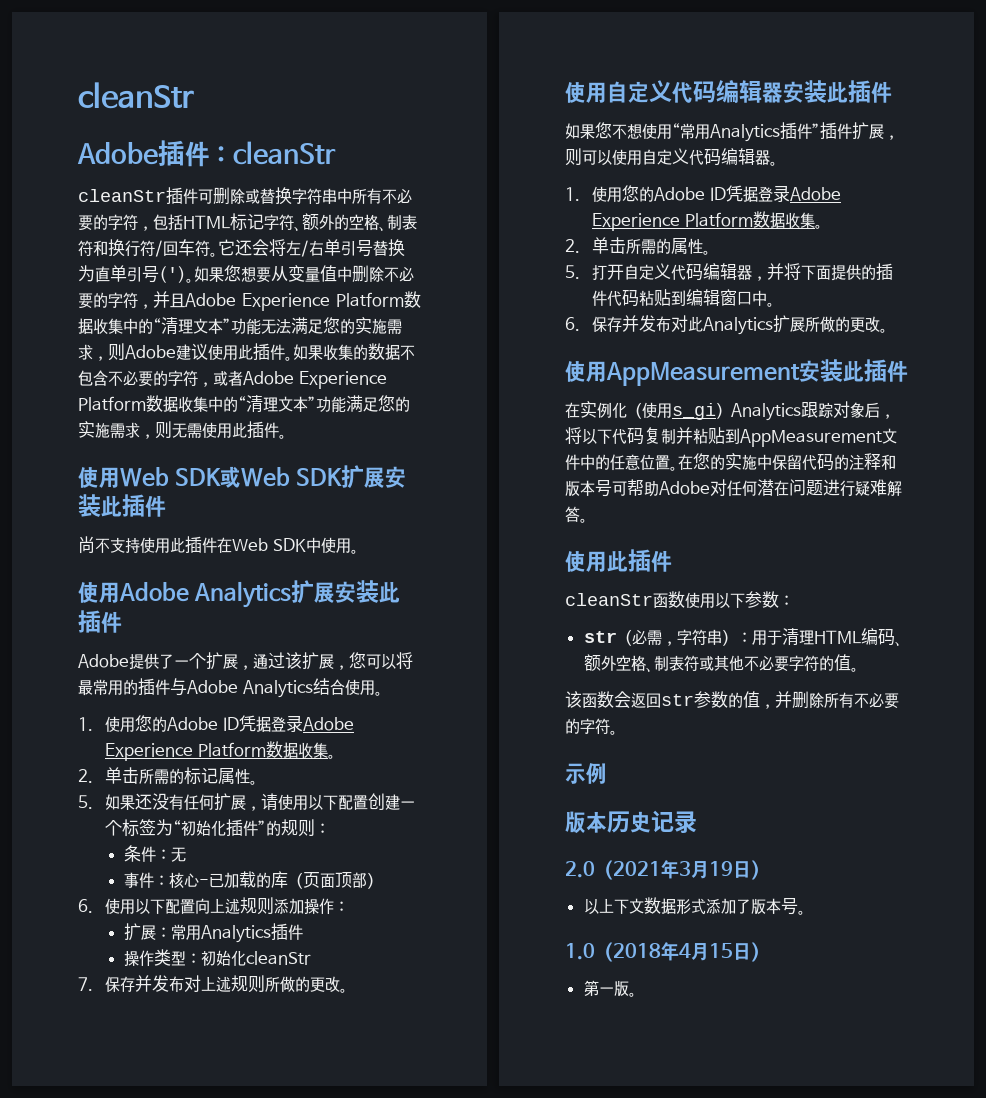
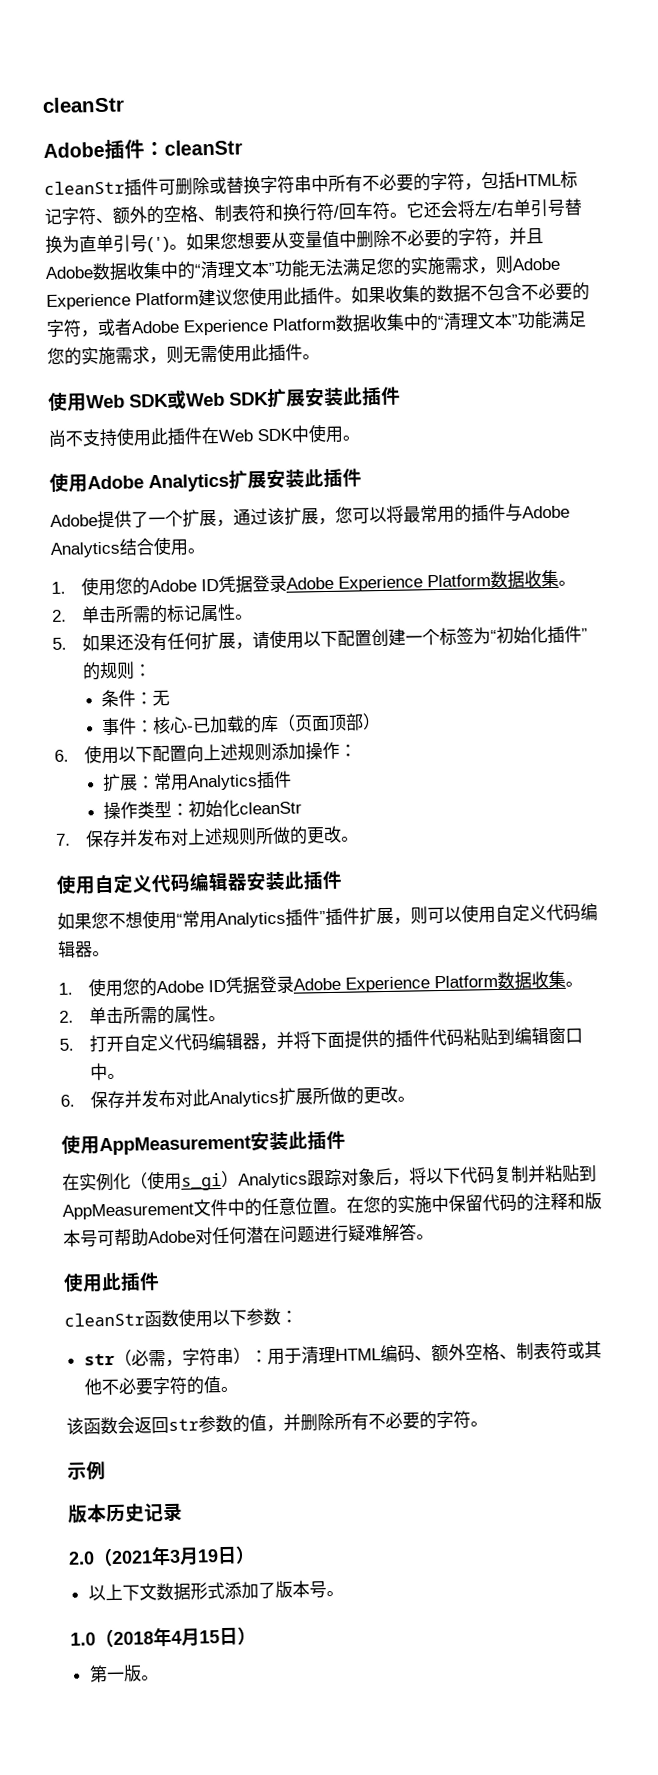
- 如果您想要从变量值中删除不必要的字符，并且Adobe Experience Platform数据收集中的“清理文本”功能无法满足您的实施需求，则Adobe建议使用此插件。
+ 如果您想要从变量值中删除不必要的字符，并且Adobe数据收集中的“清理文本”功能无法满足您的实施需求，则Adobe Experience Platform建议您使用此插件。

